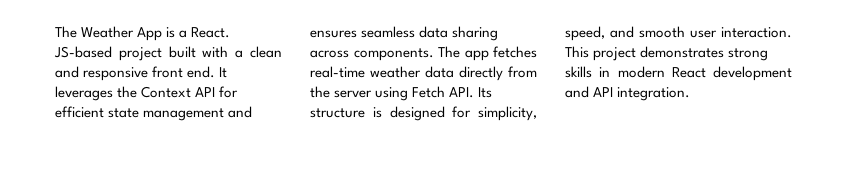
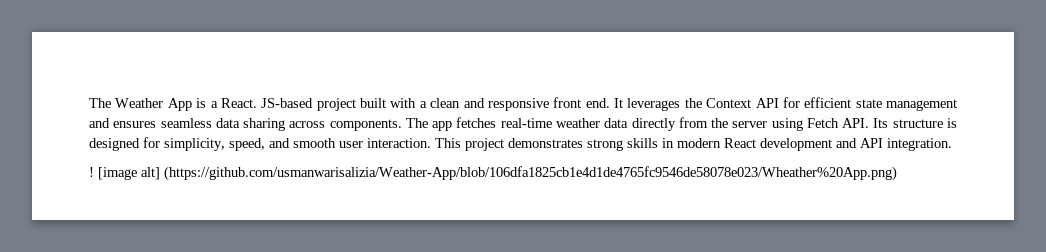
+ ! [image alt] (https://github.com/usmanwarisalizia/Weather-App/blob/106dfa1825cb1e4d1de4765fc9546de58078e023/Wheather%20App.png)

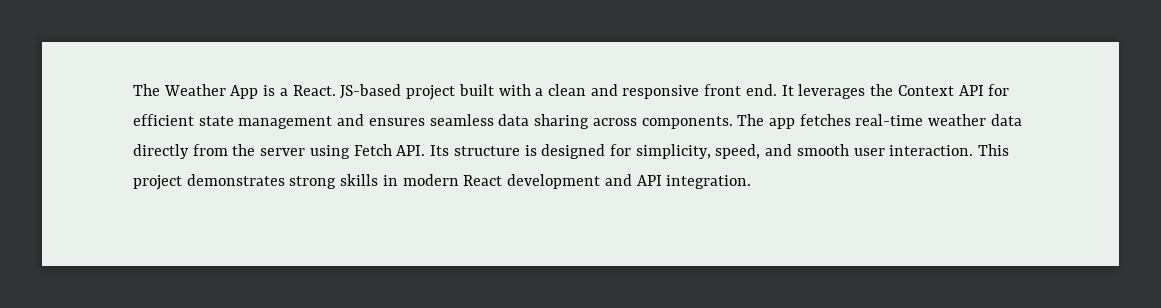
- ! [image alt] (https://github.com/usmanwarisalizia/Weather-App/blob/106dfa1825cb1e4d1de4765fc9546de58078e023/Wheather%20App.png)

